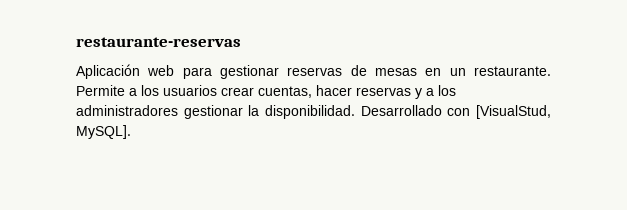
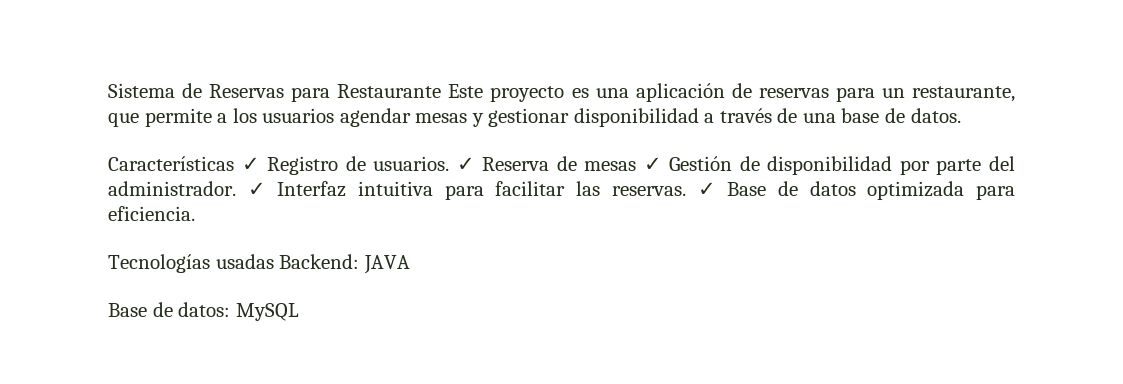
- restaurante-reservas
- Aplicación web para gestionar reservas de mesas en un restaurante. Permite a los usuarios crear cuentas, hacer reservas y a los administradores gestionar la disponibilidad. Desarrollado con [VisualStud, MySQL].
+ Sistema de Reservas para Restaurante Este proyecto es una aplicación de reservas para un restaurante, que permite a los usuarios agendar mesas y gestionar disponibilidad a través de una base de datos.
+ Características ✓ Registro de usuarios. ✓ Reserva de mesas ✓ Gestión de disponibilidad por parte del administrador. ✓ Interfaz intuitiva para facilitar las reservas. ✓ Base de datos optimizada para eficiencia.
+ Tecnologías usadas Backend: JAVA
+ Base de datos: MySQL

